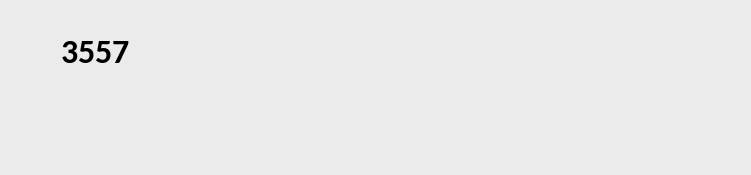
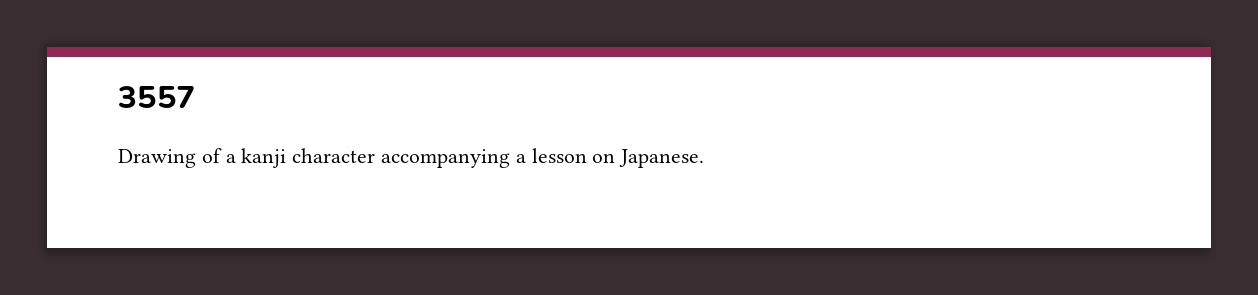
+ Drawing of a kanji character accompanying a lesson on Japanese.

